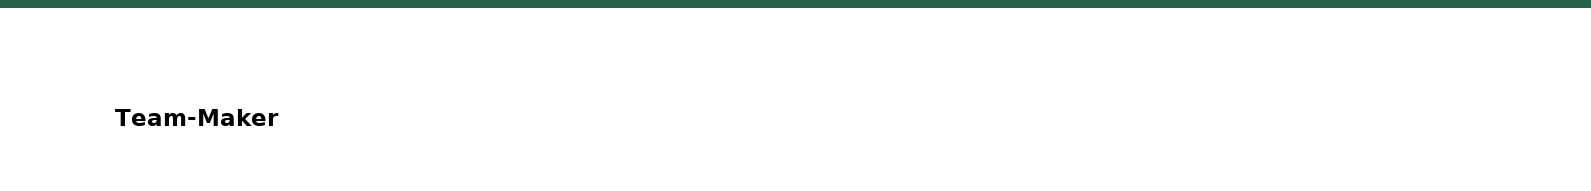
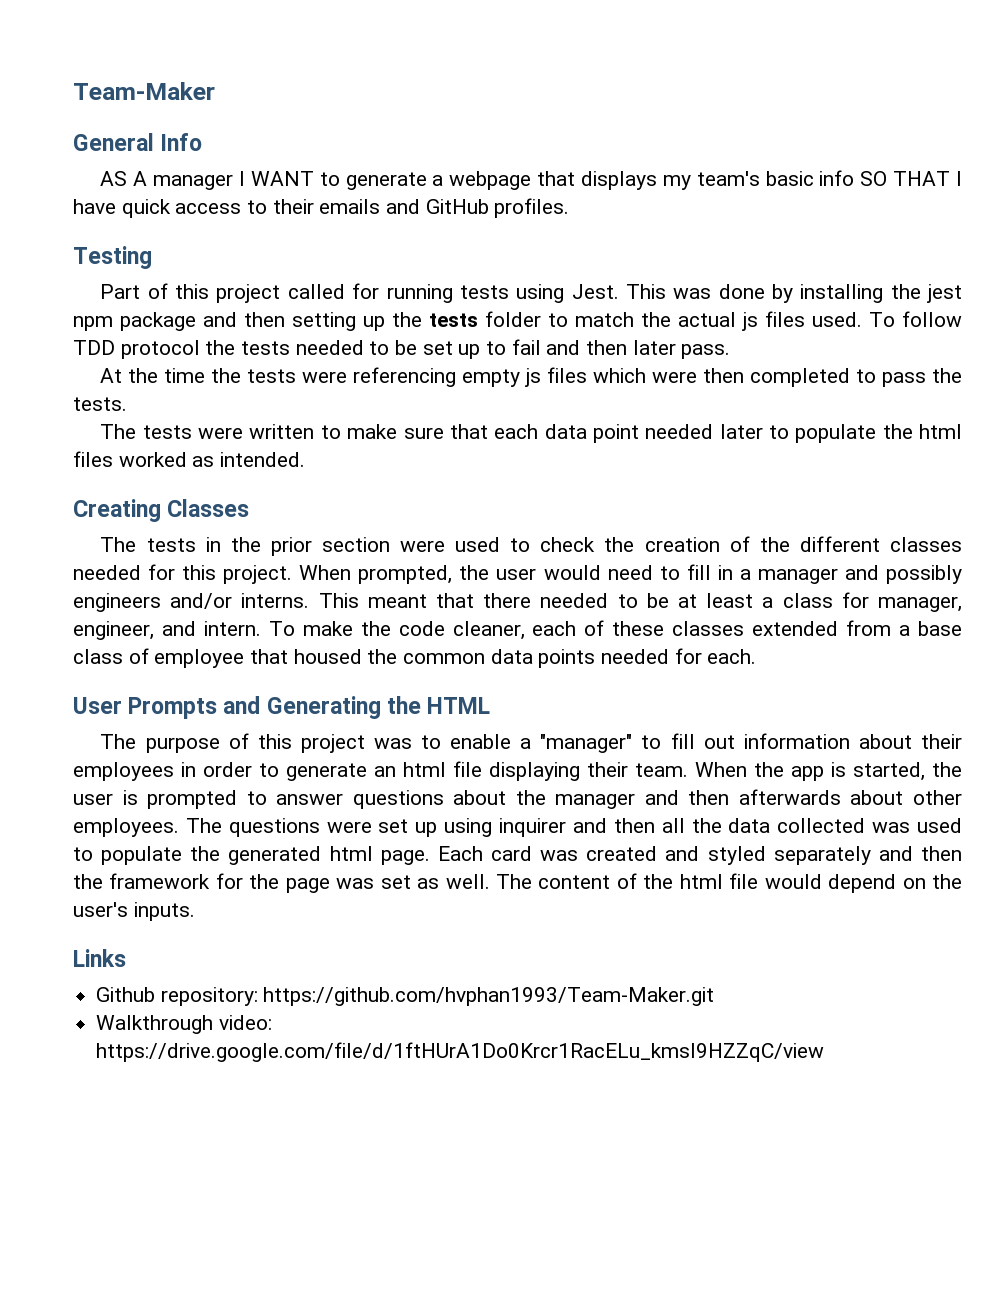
+ General Info
+ AS A manager I WANT to generate a webpage that displays my team's basic info SO THAT I have quick access to their emails and GitHub profiles.
+ Testing
+ Part of this project called for running tests using Jest. This was done by installing the jest npm package and then setting up the tests folder to match the actual js files used. To follow TDD protocol the tests needed to be set up to fail and then later pass.
+ At the time the tests were referencing empty js files which were then completed to pass the tests.
+ The tests were written to make sure that each data point needed later to populate the html files worked as intended.
+ Creating Classes
+ The tests in the prior section were used to check the creation of the different classes needed for this project. When prompted, the user would need to fill in a manager and possibly engineers and/or interns. This meant that there needed to be at least a class for manager, engineer, and intern. To make the code cleaner, each of these classes extended from a base class of employee that housed the common data points needed for each.
+ User Prompts and Generating the HTML
+ The purpose of this project was to enable a "manager" to fill out information about their employees in order to generate an html file displaying their team. When the app is started, the user is prompted to answer questions about the manager and then afterwards about other employees. The questions were set up using inquirer and then all the data collected was used to populate the generated html page. Each card was created and styled separately and then the framework for the page was set as well. The content of the html file would depend on the user's inputs.
+ Links
+ Github repository: https://github.com/hvphan1993/Team-Maker.git
+ Walkthrough video: https://drive.google.com/file/d/1ftHUrA1Do0Krcr1RacELu_kmsI9HZZqC/view

